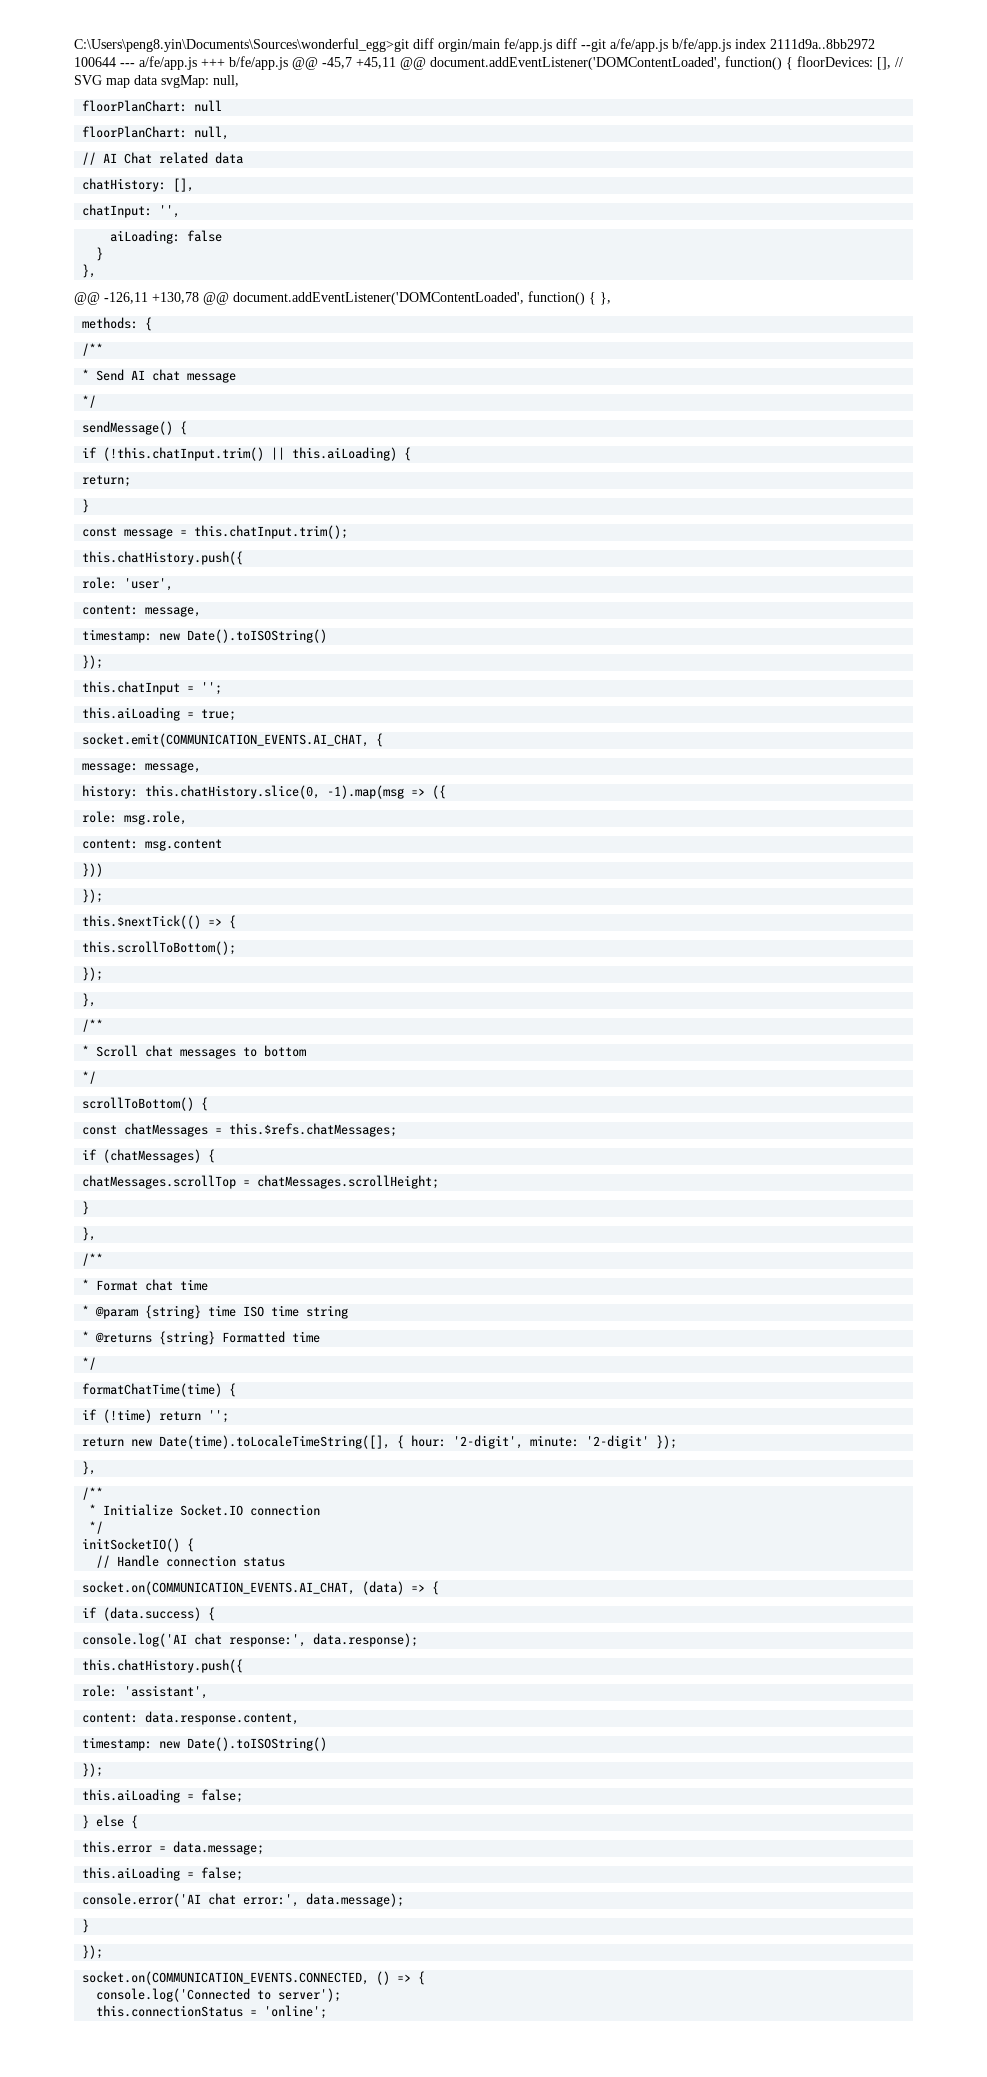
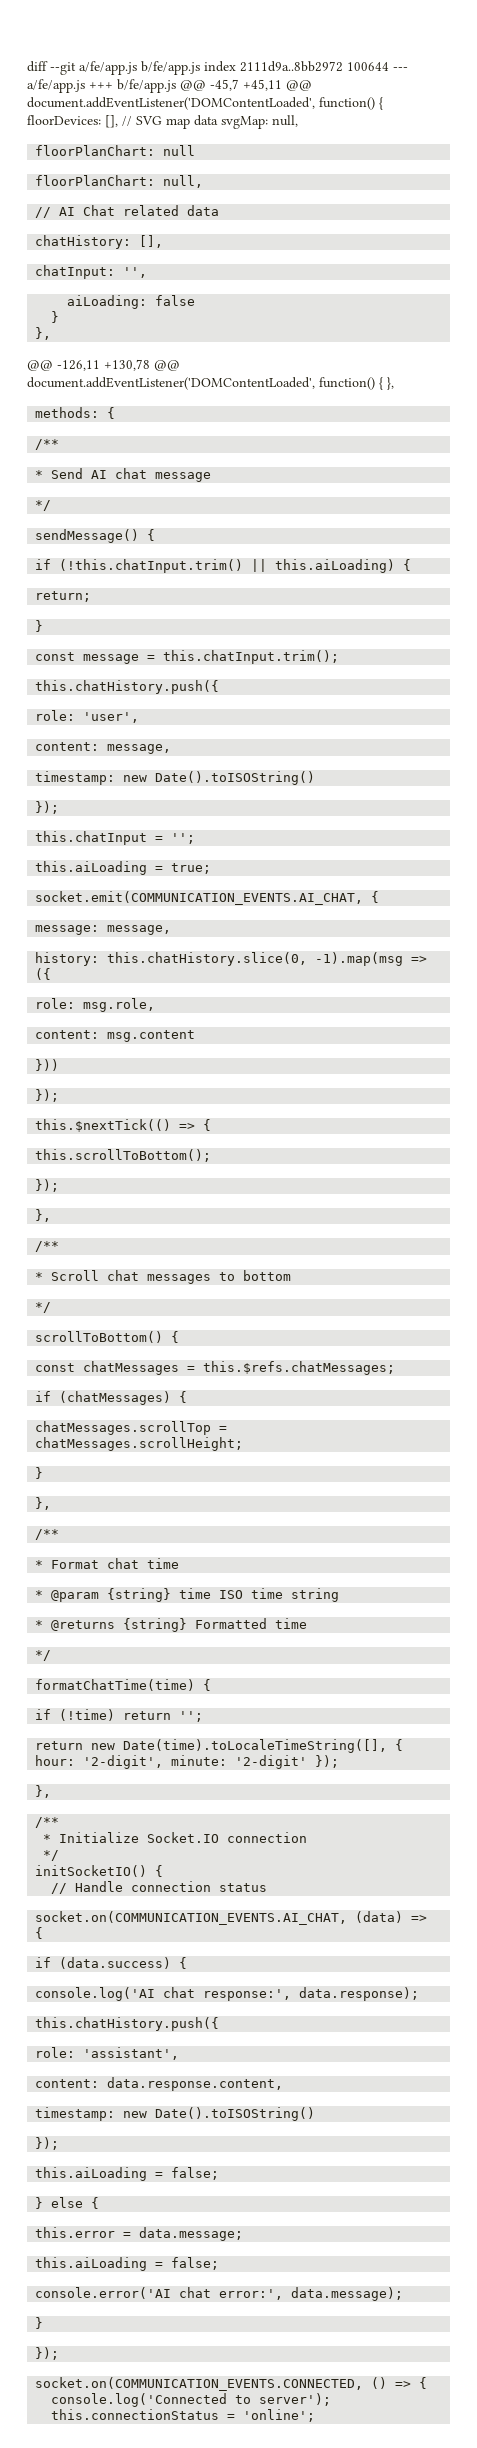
- C:\Users\peng8.yin\Documents\Sources\wonderful_egg>git diff orgin/main fe/app.js diff --git a/fe/app.js b/fe/app.js index 2111d9a..8bb2972 100644 --- a/fe/app.js +++ b/fe/app.js @@ -45,7 +45,11 @@ document.addEventListener('DOMContentLoaded', function() { floorDevices: [], // SVG map data svgMap: null,
+ diff --git a/fe/app.js b/fe/app.js index 2111d9a..8bb2972 100644 --- a/fe/app.js +++ b/fe/app.js @@ -45,7 +45,11 @@ document.addEventListener('DOMContentLoaded', function() { floorDevices: [], // SVG map data svgMap: null,

